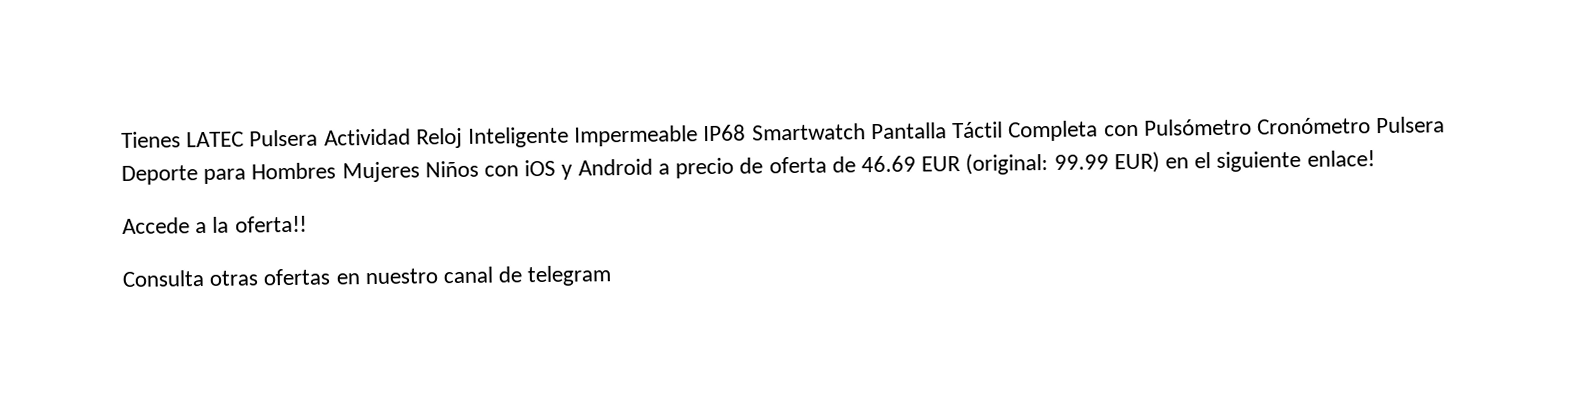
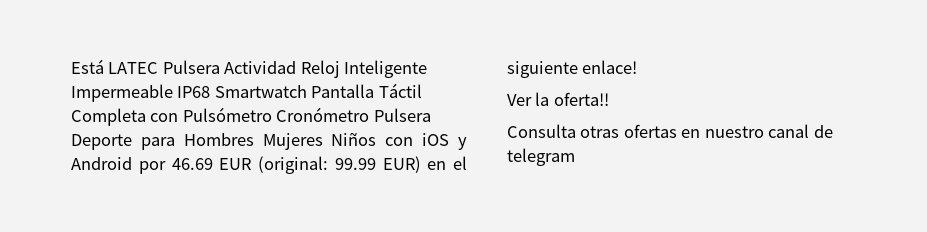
- Tienes LATEC Pulsera Actividad Reloj Inteligente Impermeable IP68 Smartwatch Pantalla Táctil Completa con Pulsómetro Cronómetro Pulsera Deporte para Hombres Mujeres Niños con iOS y Android a precio de oferta de 46.69 EUR (original: 99.99 EUR) en el siguiente enlace!
+ Está LATEC Pulsera Actividad Reloj Inteligente Impermeable IP68 Smartwatch Pantalla Táctil Completa con Pulsómetro Cronómetro Pulsera Deporte para Hombres Mujeres Niños con iOS y Android por 46.69 EUR (original: 99.99 EUR) en el siguiente enlace!
- Accede a la oferta!!
+ Ver la oferta!!

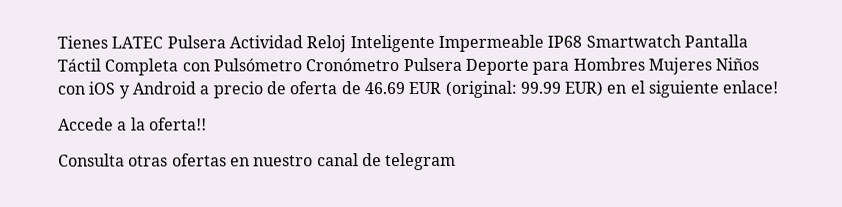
- Está LATEC Pulsera Actividad Reloj Inteligente Impermeable IP68 Smartwatch Pantalla Táctil Completa con Pulsómetro Cronómetro Pulsera Deporte para Hombres Mujeres Niños con iOS y Android por 46.69 EUR (original: 99.99 EUR) en el siguiente enlace!
+ Tienes LATEC Pulsera Actividad Reloj Inteligente Impermeable IP68 Smartwatch Pantalla Táctil Completa con Pulsómetro Cronómetro Pulsera Deporte para Hombres Mujeres Niños con iOS y Android a precio de oferta de 46.69 EUR (original: 99.99 EUR) en el siguiente enlace!
- Ver la oferta!!
+ Accede a la oferta!!

